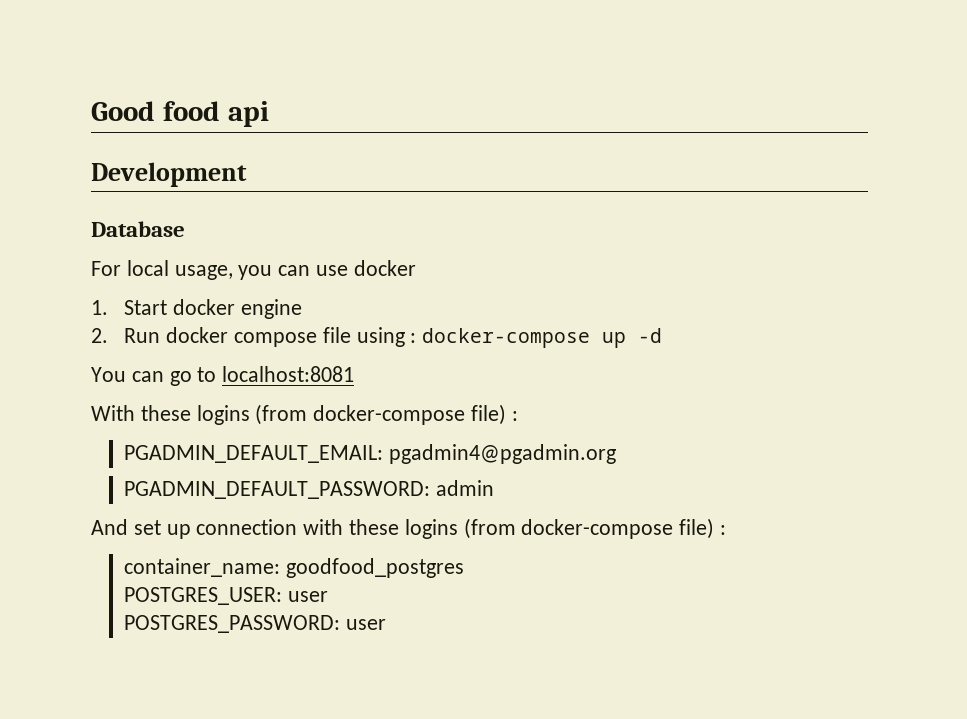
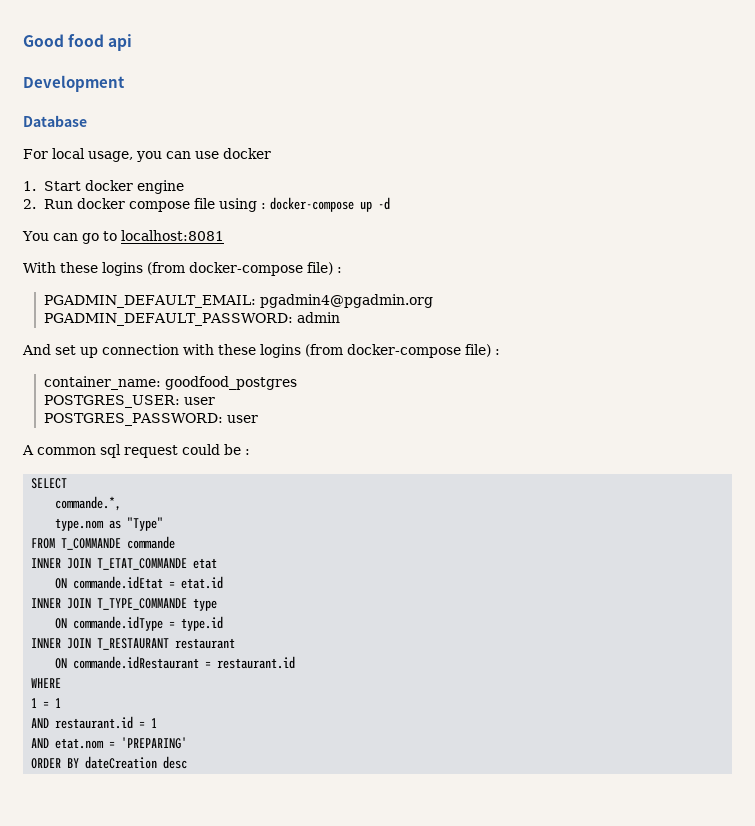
+ A common sql request could be :
+ SELECT
+ commande.*,
+ type.nom as "Type"
+ FROM T_COMMANDE commande
+ INNER JOIN T_ETAT_COMMANDE etat
+ ON commande.idEtat = etat.id
+ INNER JOIN T_TYPE_COMMANDE type
+ ON commande.idType = type.id
+ INNER JOIN T_RESTAURANT restaurant
+ ON commande.idRestaurant = restaurant.id
+ WHERE
+ 1 = 1
+ AND restaurant.id = 1
+ AND etat.nom = 'PREPARING'
+ ORDER BY dateCreation desc

